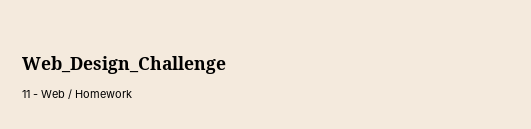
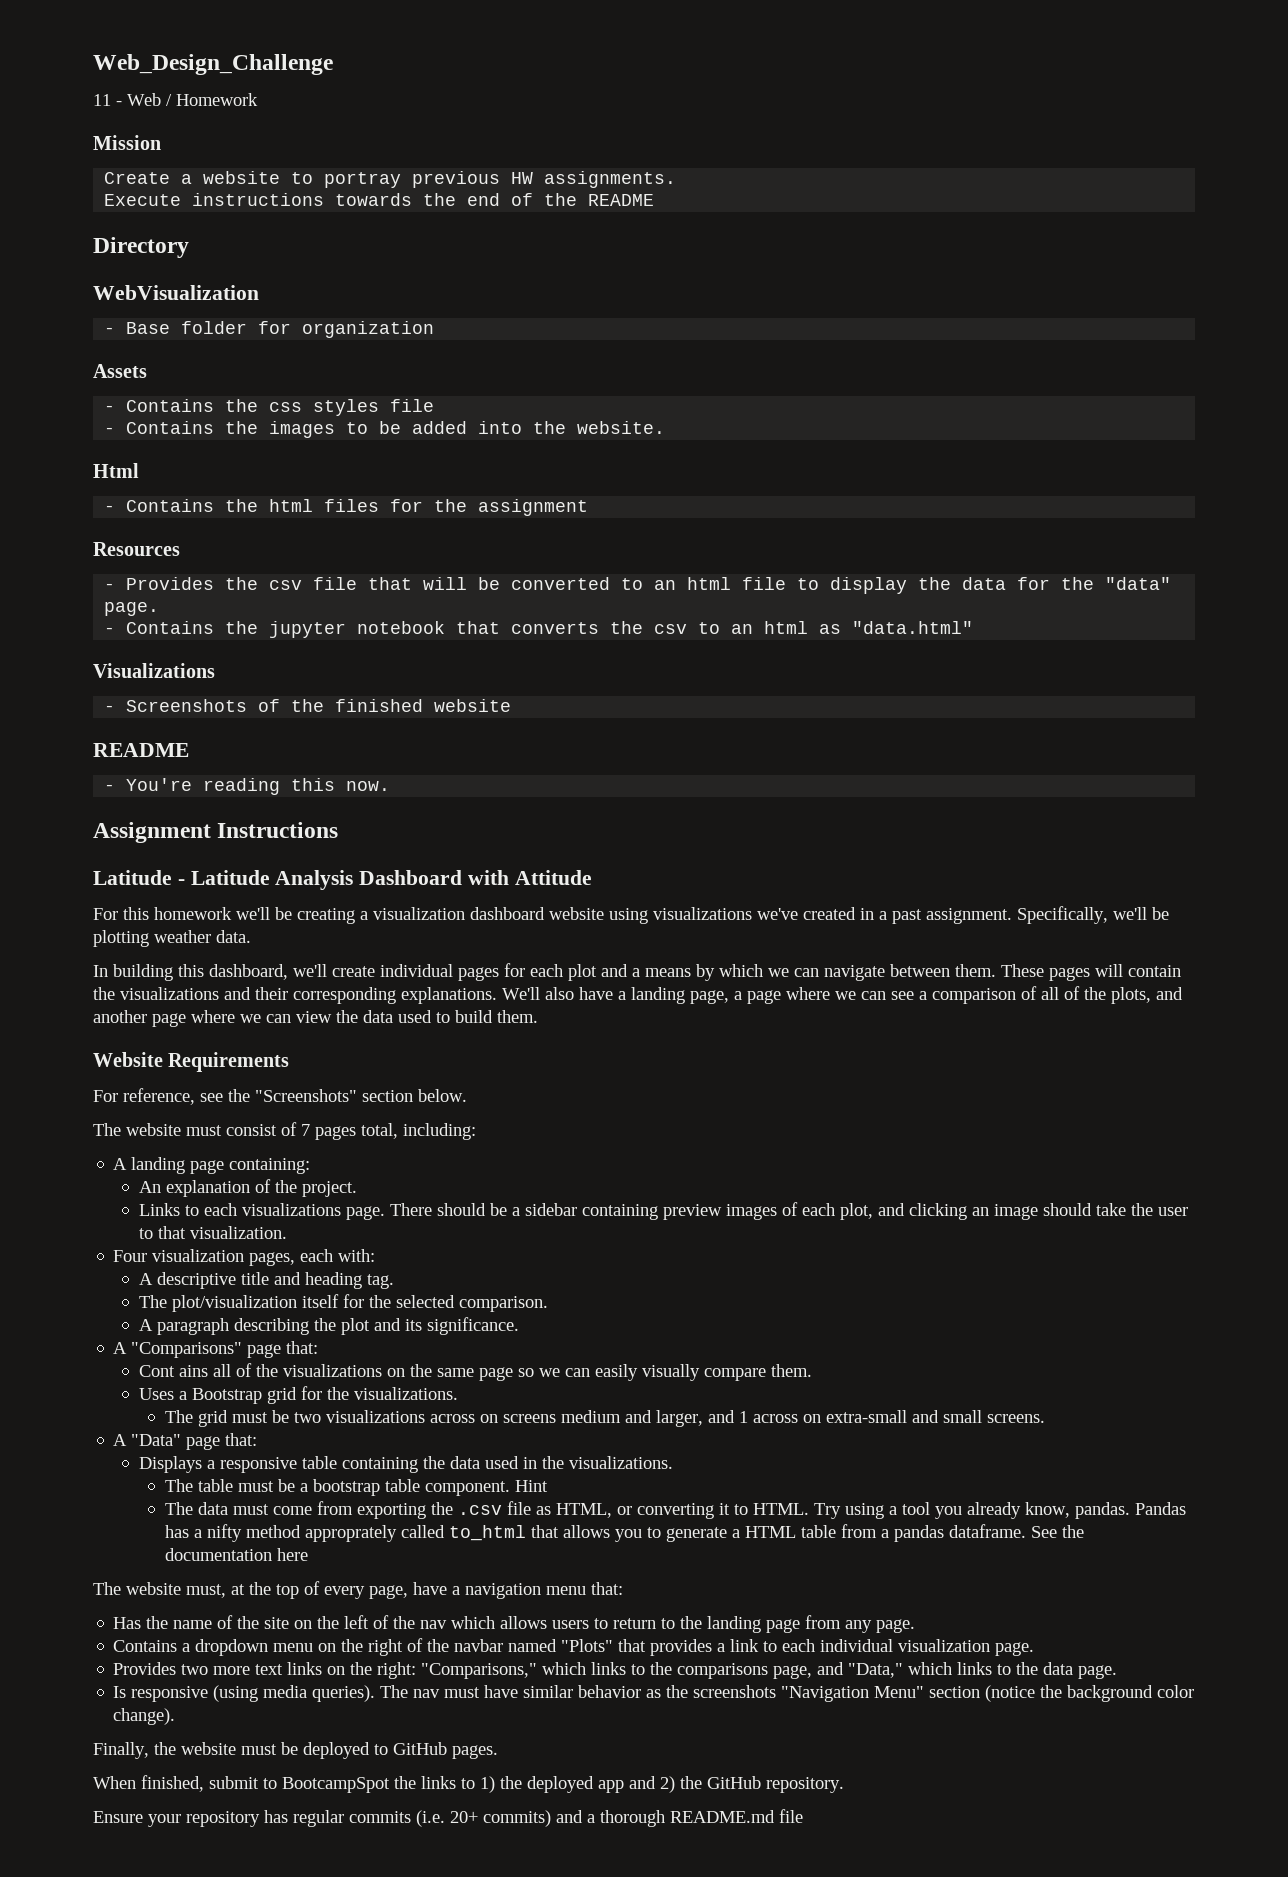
+ Mission
+ Create a website to portray previous HW assignments.
+ Execute instructions towards the end of the README
+ Directory
+ WebVisualization
+ - Base folder for organization
+ Assets
+ - Contains the css styles file
+ - Contains the images to be added into the website.
+ Html
+ - Contains the html files for the assignment
+ Resources
+ - Provides the csv file that will be converted to an html file to display the data for the "data" page.
+ - Contains the jupyter notebook that converts the csv to an html as "data.html"
+ Visualizations
+ - Screenshots of the finished website
+ README
+ - You're reading this now.
+ Assignment Instructions
+ Latitude - Latitude Analysis Dashboard with Attitude
+ For this homework we'll be creating a visualization dashboard website using visualizations we've created in a past assignment. Specifically, we'll be plotting weather data.
+ In building this dashboard, we'll create individual pages for each plot and a means by which we can navigate between them. These pages will contain the visualizations and their corresponding explanations. We'll also have a landing page, a page where we can see a comparison of all of the plots, and another page where we can view the data used to build them.
+ Website Requirements
+ For reference, see the "Screenshots" section below.
+ The website must consist of 7 pages total, including:
+ A landing page containing:
+ An explanation of the project.
+ Links to each visualizations page. There should be a sidebar containing preview images of each plot, and clicking an image should take the user to that visualization.
+ Four visualization pages, each with:
+ A descriptive title and heading tag.
+ The plot/visualization itself for the selected comparison.
+ A paragraph describing the plot and its significance.
+ A "Comparisons" page that:
+ Cont ains all of the visualizations on the same page so we can easily visually compare them.
+ Uses a Bootstrap grid for the visualizations.
+ The grid must be two visualizations across on screens medium and larger, and 1 across on extra-small and small screens.
+ A "Data" page that:
+ Displays a responsive table containing the data used in the visualizations.
+ The table must be a bootstrap table component. Hint
+ The data must come from exporting the .csv file as HTML, or converting it to HTML. Try using a tool you already know, pandas. Pandas has a nifty method approprately called to_html that allows you to generate a HTML table from a pandas dataframe. See the documentation here
+ The website must, at the top of every page, have a navigation menu that:
+ Has the name of the site on the left of the nav which allows users to return to the landing page from any page.
+ Contains a dropdown menu on the right of the navbar named "Plots" that provides a link to each individual visualization page.
+ Provides two more text links on the right: "Comparisons," which links to the comparisons page, and "Data," which links to the data page.
+ Is responsive (using media queries). The nav must have similar behavior as the screenshots "Navigation Menu" section (notice the background color change).
+ Finally, the website must be deployed to GitHub pages.
+ When finished, submit to BootcampSpot the links to 1) the deployed app and 2) the GitHub repository.
+ Ensure your repository has regular commits (i.e. 20+ commits) and a thorough README.md file

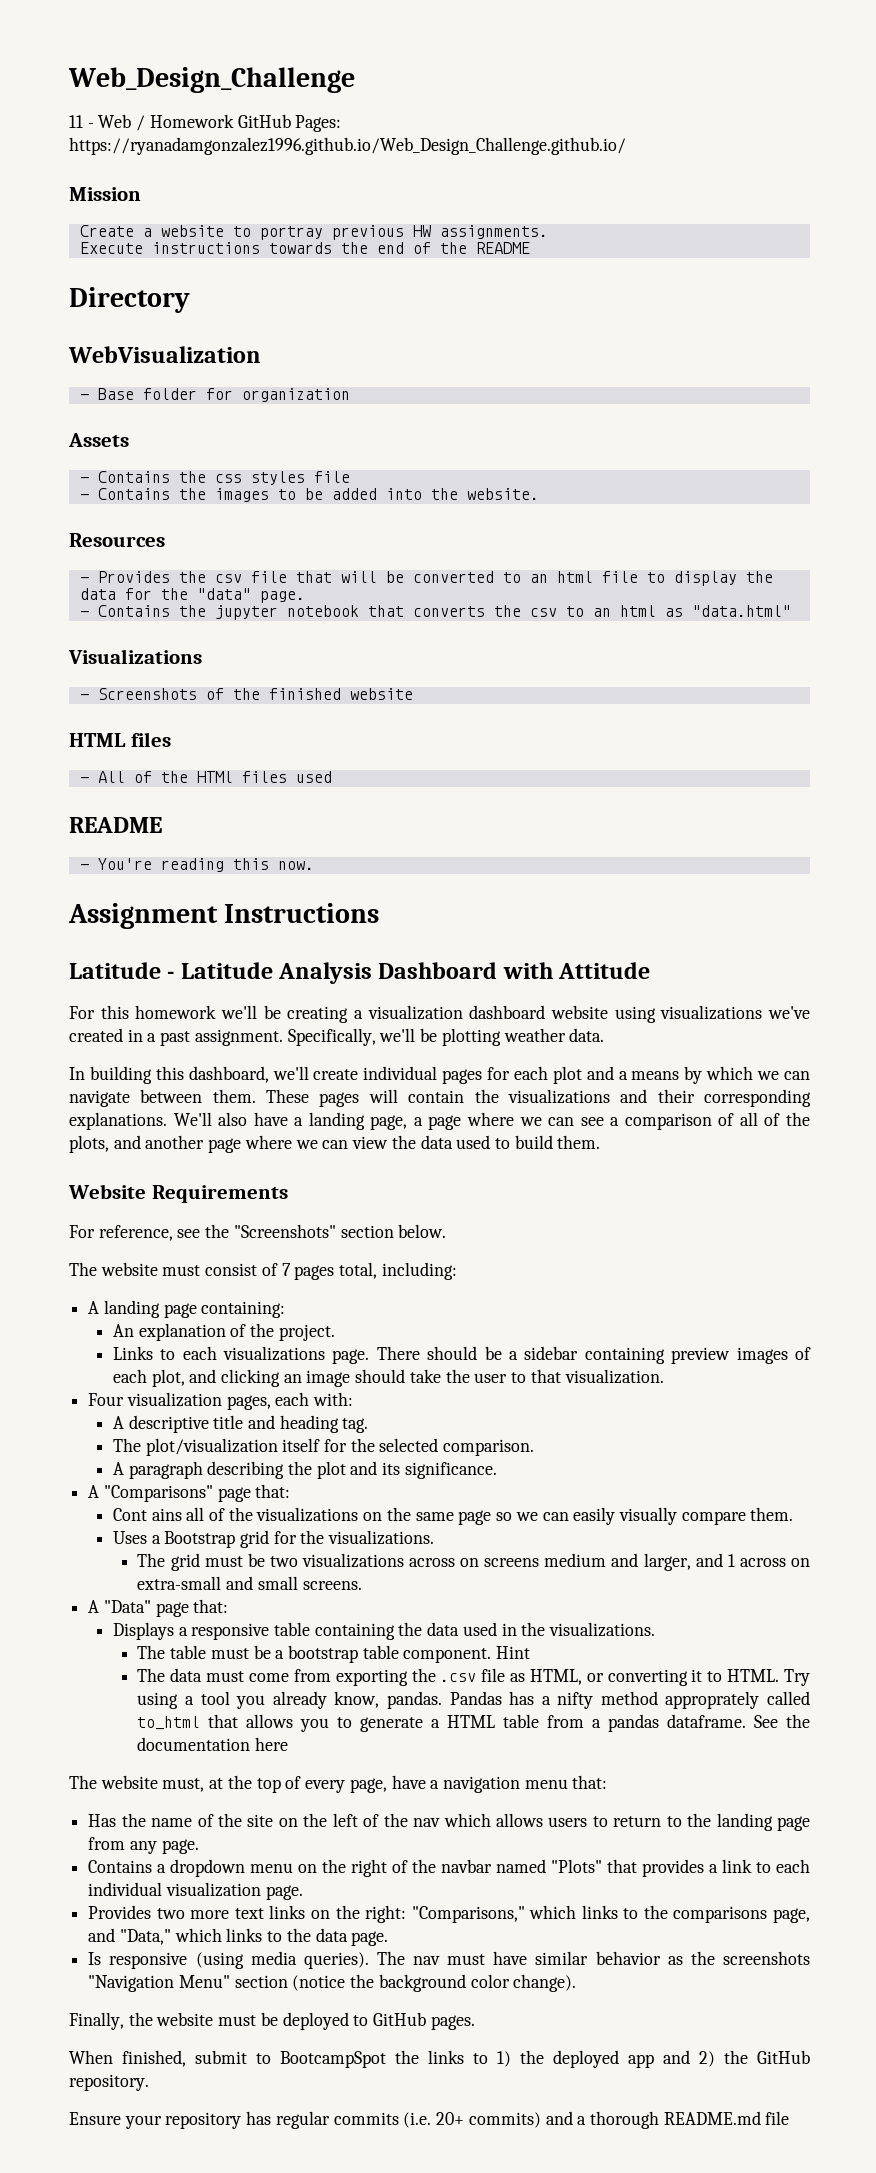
- 11 - Web / Homework
+ 11 - Web / Homework GitHub Pages: https://ryanadamgonzalez1996.github.io/Web_Design_Challenge.github.io/
- Html
- - Contains the html files for the assignment
+ HTML files
+ - All of the HTMl files used

